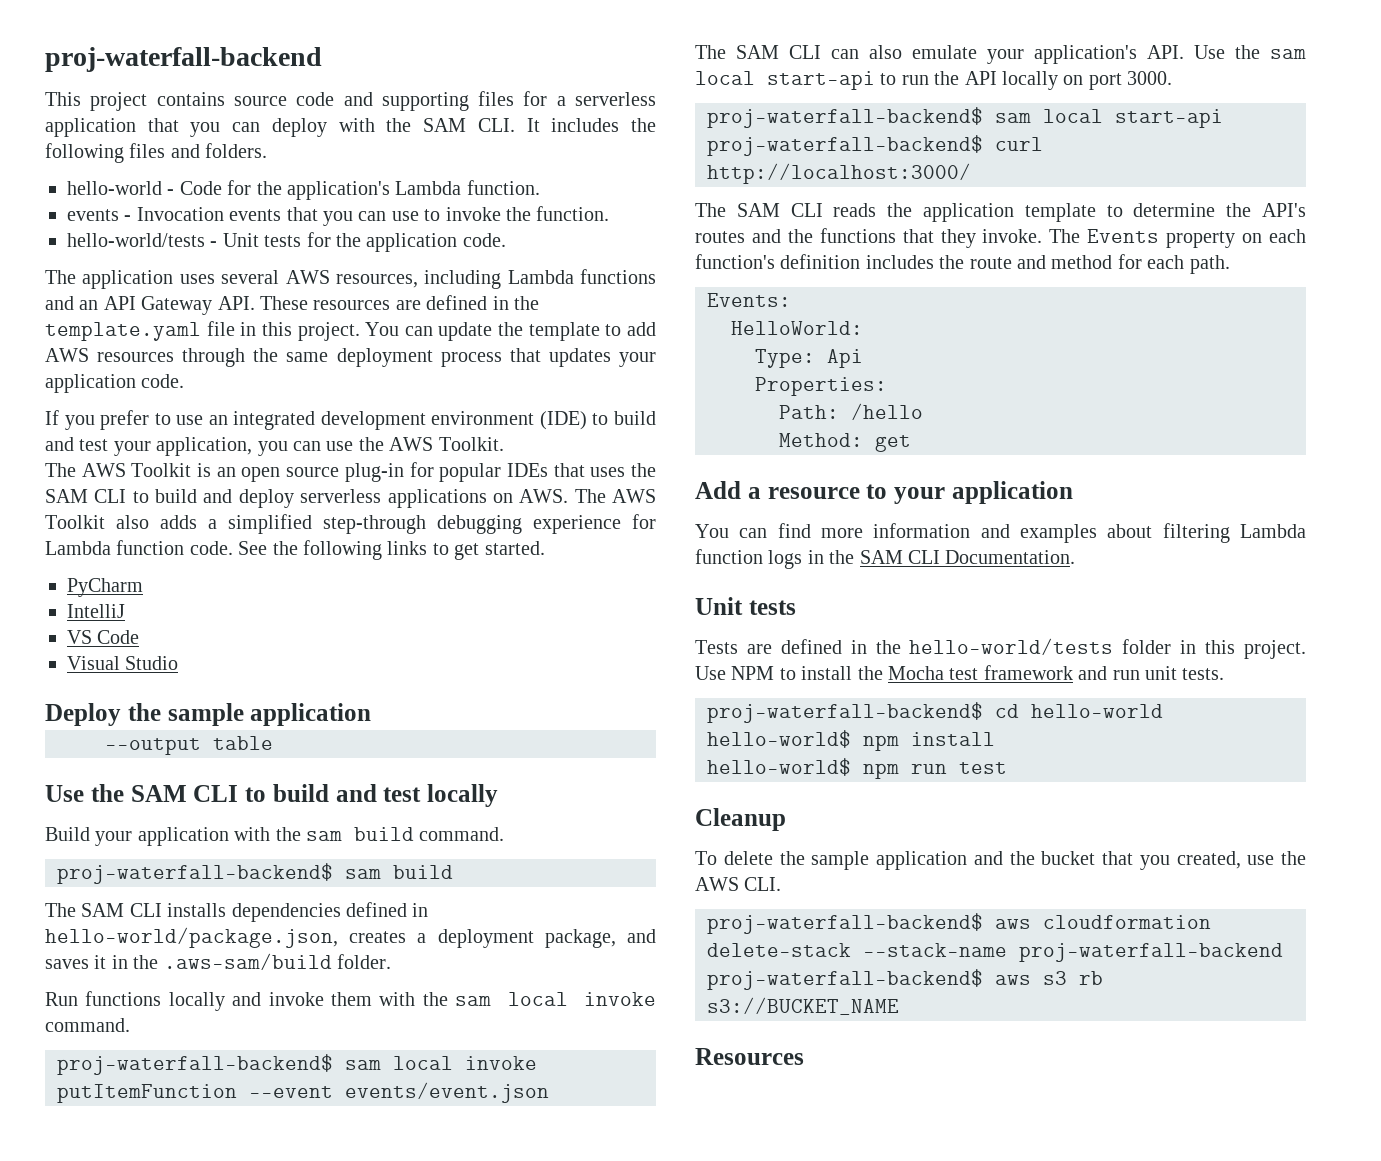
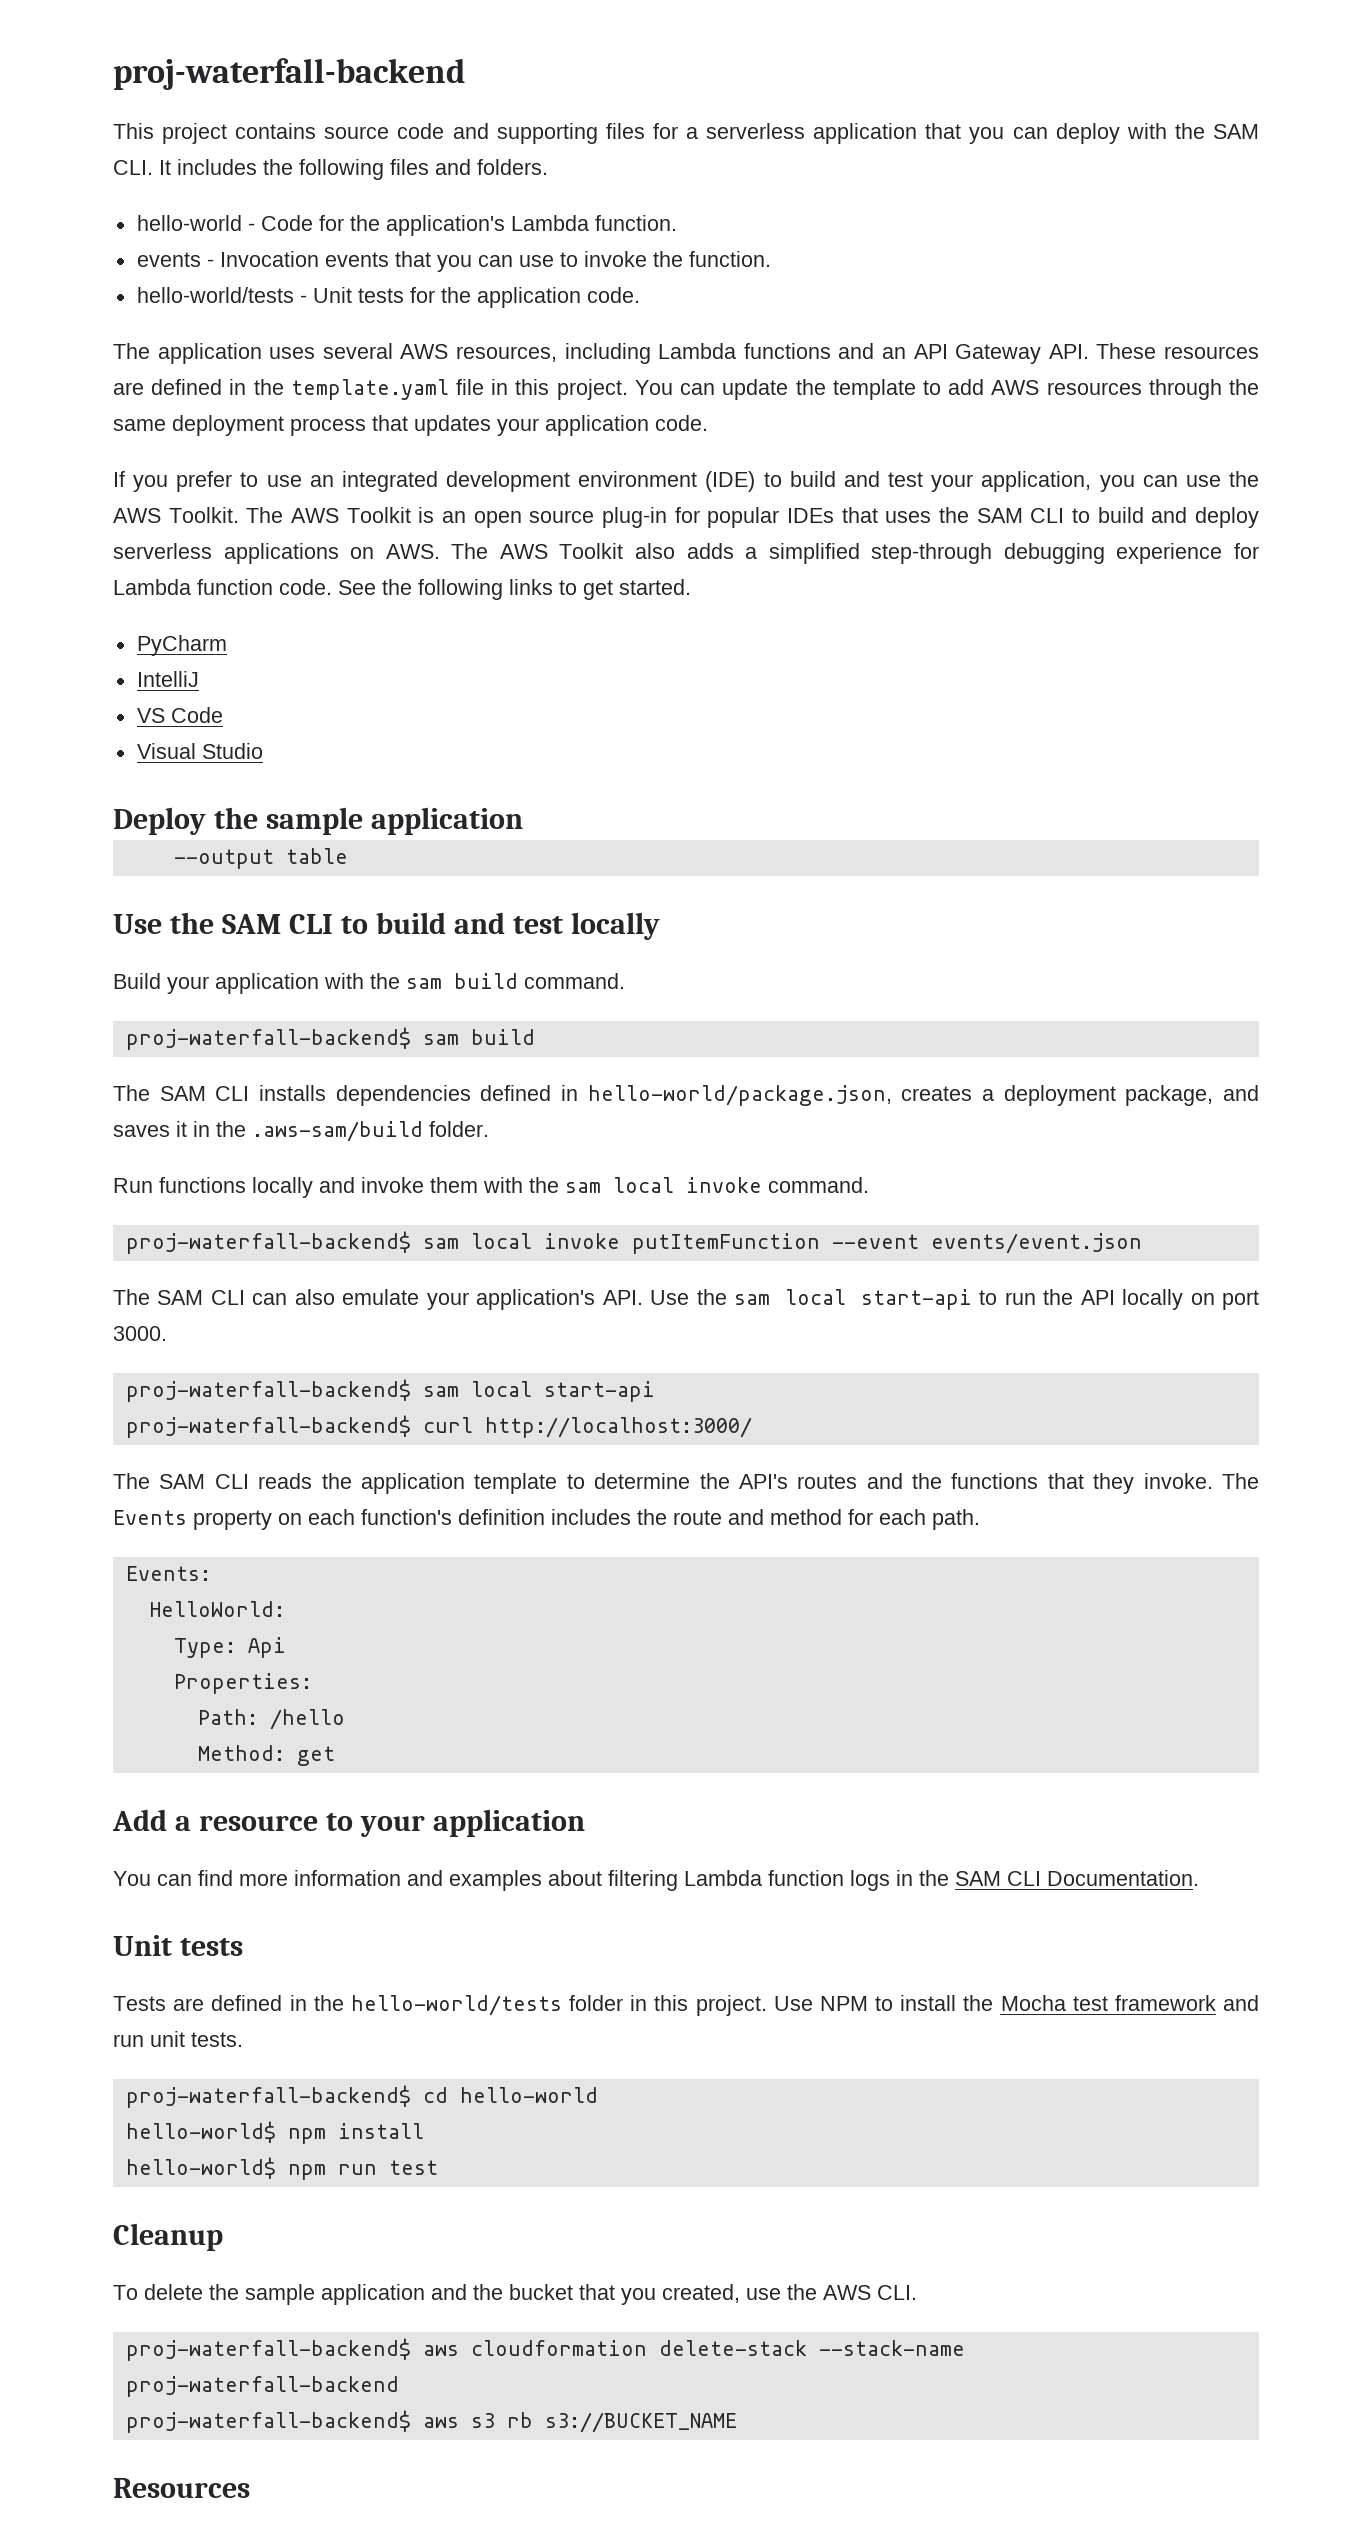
- If you prefer to use an integrated development environment (IDE) to build and test your application, you can use the AWS Toolkit.
- The AWS Toolkit is an open source plug-in for popular IDEs that uses the SAM CLI to build and deploy serverless applications on AWS. The AWS Toolkit also adds a simplified step-through debugging experience for Lambda function code.
+ If you prefer to use an integrated development environment (IDE) to build and test your application, you can use the AWS Toolkit. The AWS Toolkit is an open source plug-in for popular IDEs that uses the SAM CLI to build and deploy serverless applications on AWS. The AWS Toolkit also adds a simplified step-through debugging experience for Lambda function code.

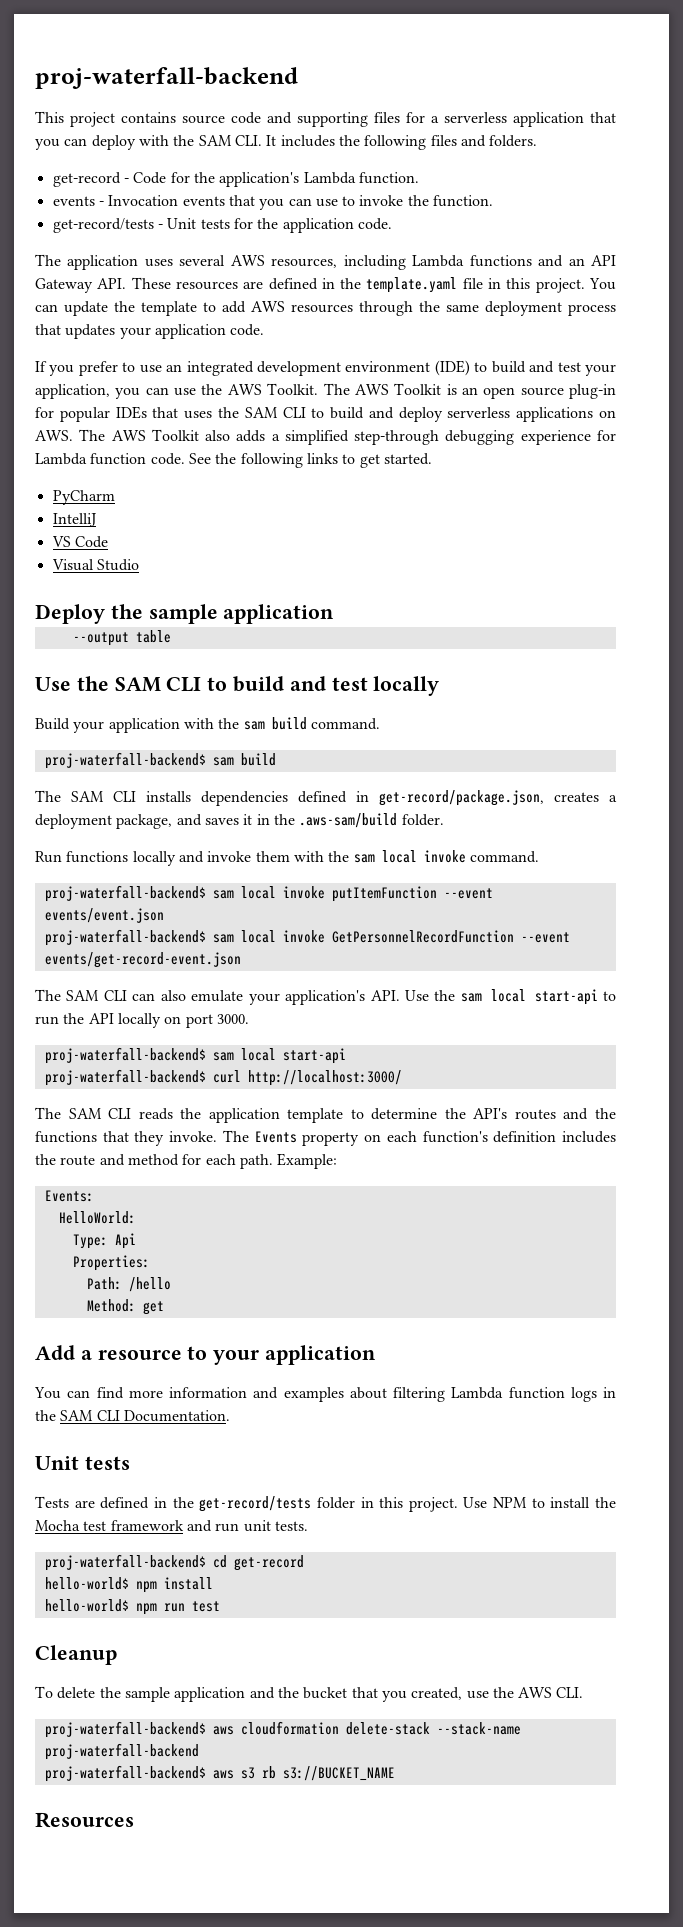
- hello-world - Code for the application's Lambda function.
+ get-record - Code for the application's Lambda function.
- hello-world/tests - Unit tests for the application code.
+ get-record/tests - Unit tests for the application code.
- The SAM CLI installs dependencies defined in hello-world/package.json, creates a deployment package, and saves it in the .aws-sam/build folder.
+ The SAM CLI installs dependencies defined in get-record/package.json, creates a deployment package, and saves it in the .aws-sam/build folder.
+ proj-waterfall-backend$ sam local invoke GetPersonnelRecordFunction --event events/get-record-event.json
+ Example:
- Tests are defined in the hello-world/tests folder in this project.
+ Tests are defined in the get-record/tests folder in this project.
- proj-waterfall-backend$ cd hello-world
+ proj-waterfall-backend$ cd get-record

